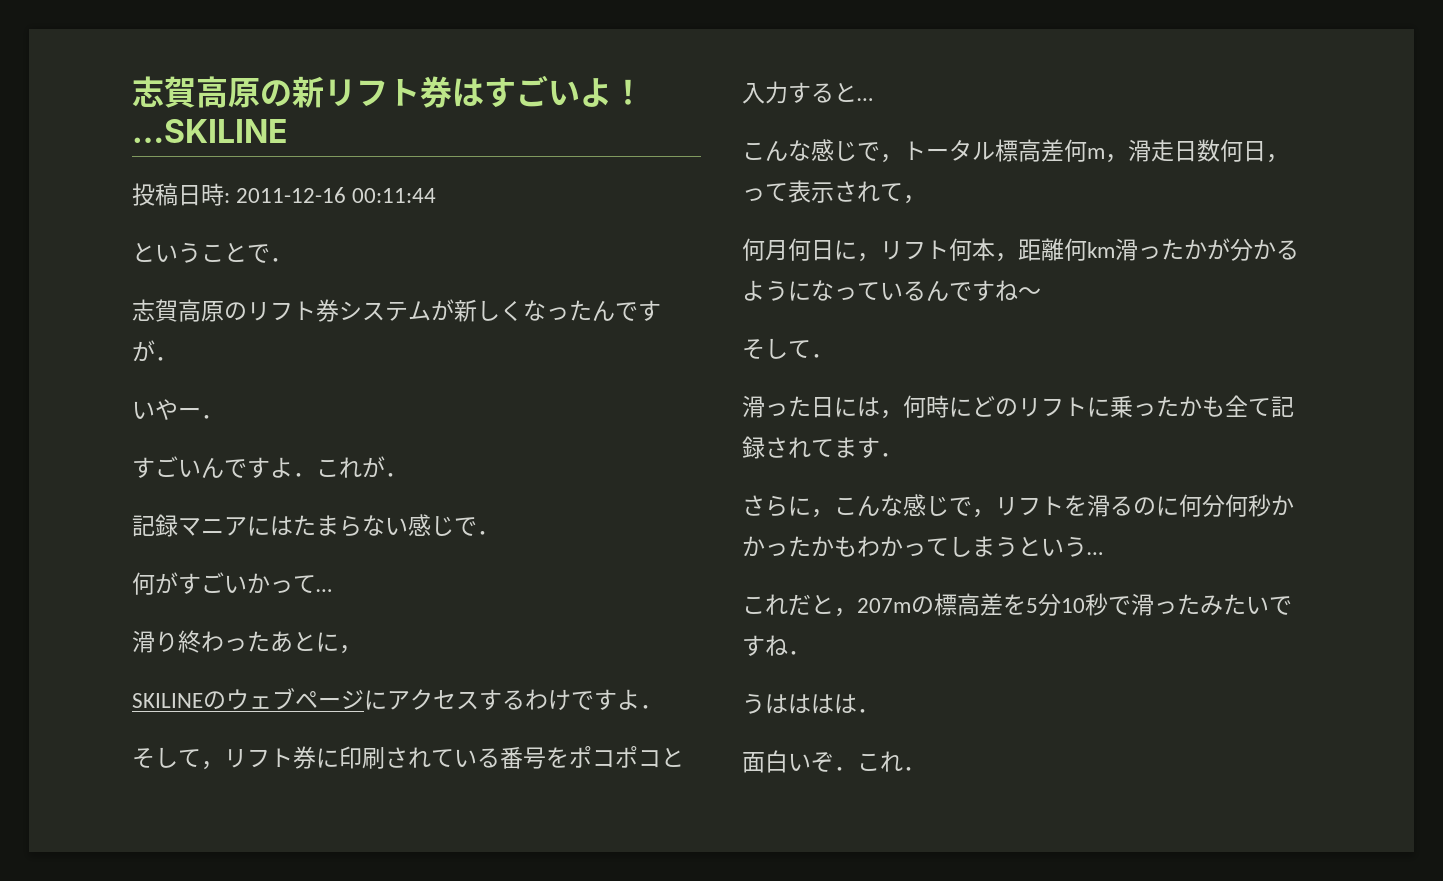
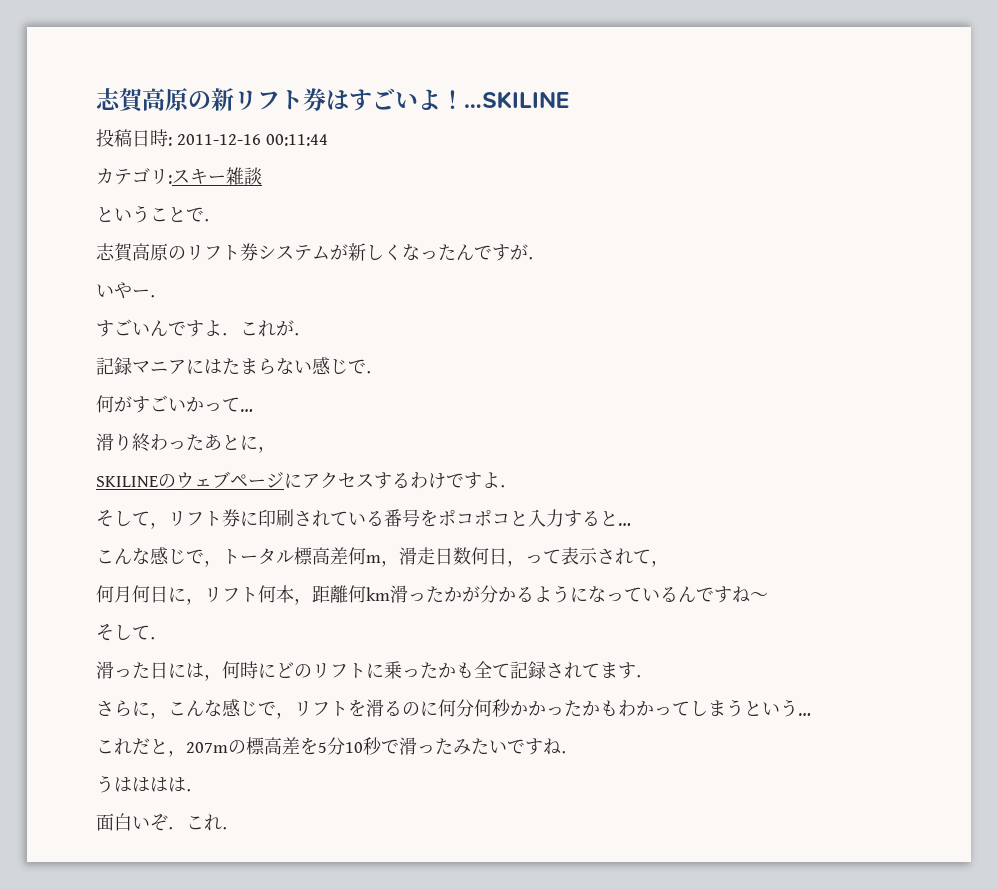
+ カテゴリ:スキー雑談

